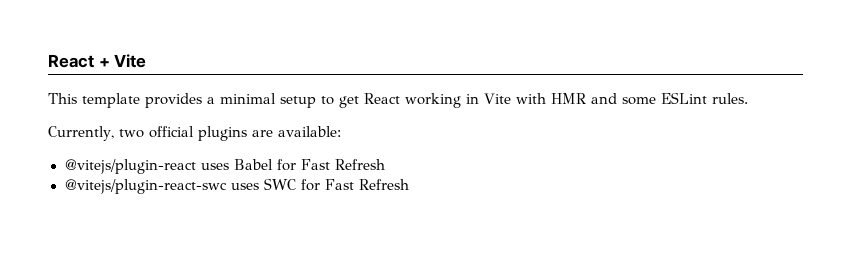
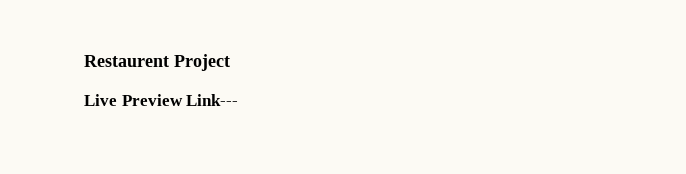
- React + Vite
- This template provides a minimal setup to get React working in Vite with HMR and some ESLint rules.
- Currently, two official plugins are available:
- @vitejs/plugin-react uses Babel for Fast Refresh
- @vitejs/plugin-react-swc uses SWC for Fast Refresh
+ Restaurent Project
+ Live Preview Link---

